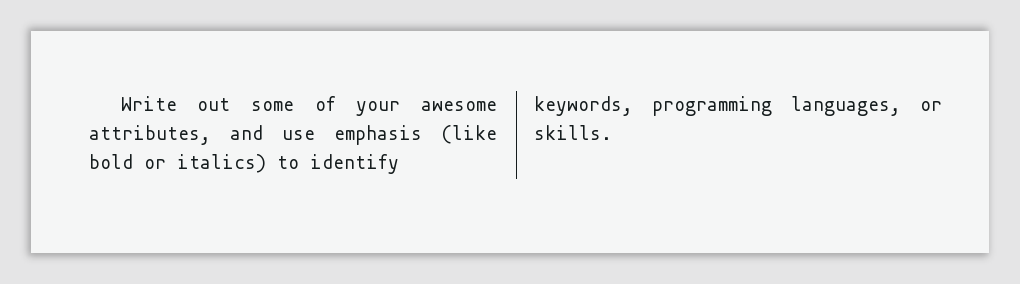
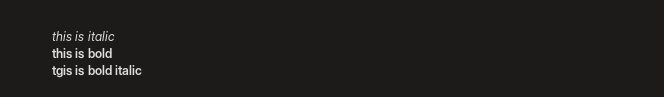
- Write out some of your awesome attributes, and use emphasis (like bold or italics) to identify keywords, programming languages, or skills.
+ this is italic
+ this is bold
+ tgis is bold italic

